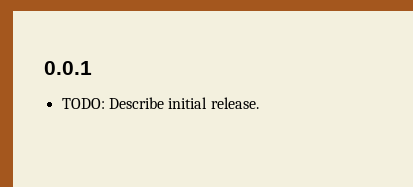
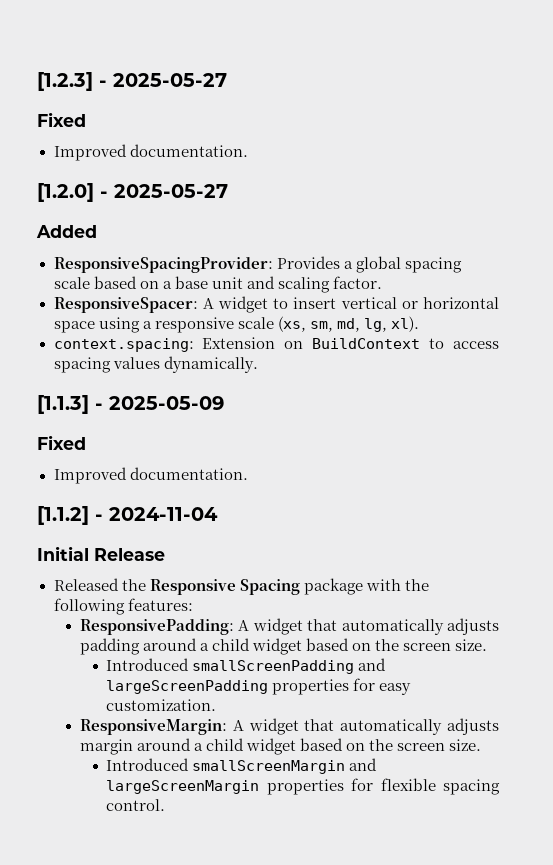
- 0.0.1
- TODO: Describe initial release.
+ [1.2.3] - 2025-05-27
+ Fixed
+ Improved documentation.
+ [1.2.0] - 2025-05-27
+ Added
+ ResponsiveSpacingProvider: Provides a global spacing scale based on a base unit and scaling factor.
+ ResponsiveSpacer: A widget to insert vertical or horizontal space using a responsive scale (xs, sm, md, lg, xl).
+ context.spacing: Extension on BuildContext to access spacing values dynamically.
+ [1.1.3] - 2025-05-09
+ Fixed
+ Improved documentation.
+ [1.1.2] - 2024-11-04
+ Initial Release
+ Released the Responsive Spacing package with the following features:
+ ResponsivePadding: A widget that automatically adjusts padding around a child widget based on the screen size.
+ Introduced smallScreenPadding and largeScreenPadding properties for easy customization.
+ ResponsiveMargin: A widget that automatically adjusts margin around a child widget based on the screen size.
+ Introduced smallScreenMargin and largeScreenMargin properties for flexible spacing control.

